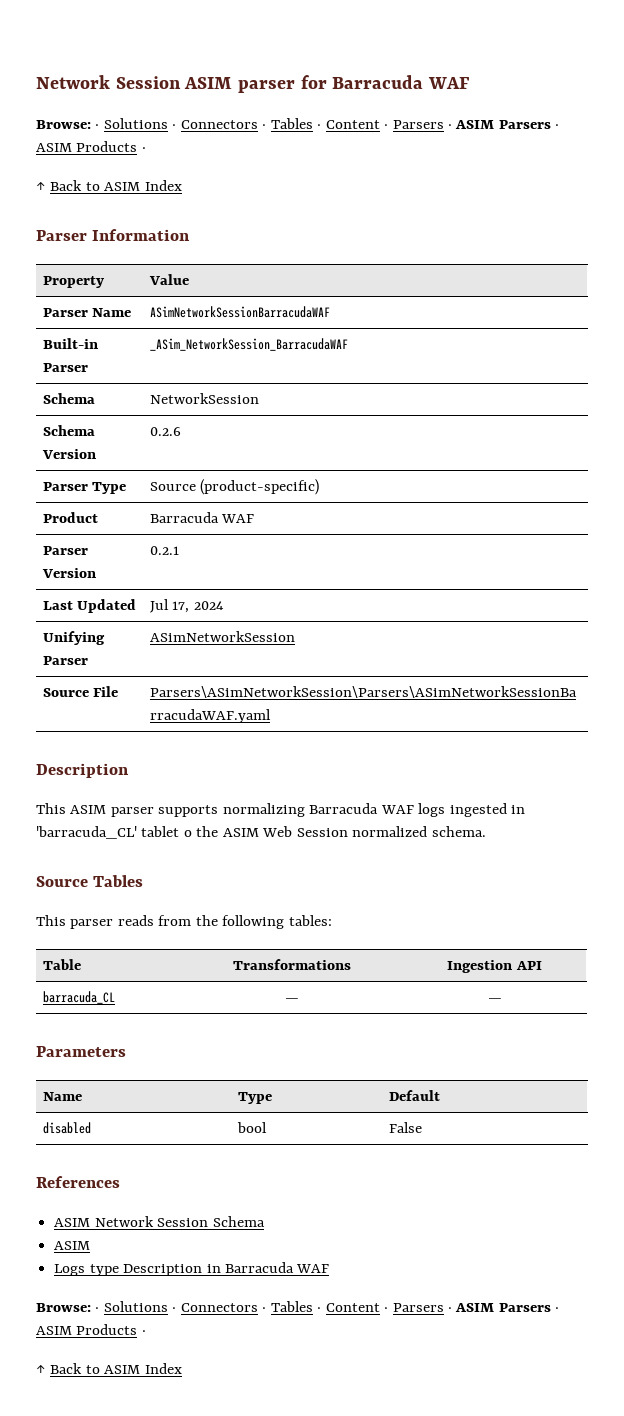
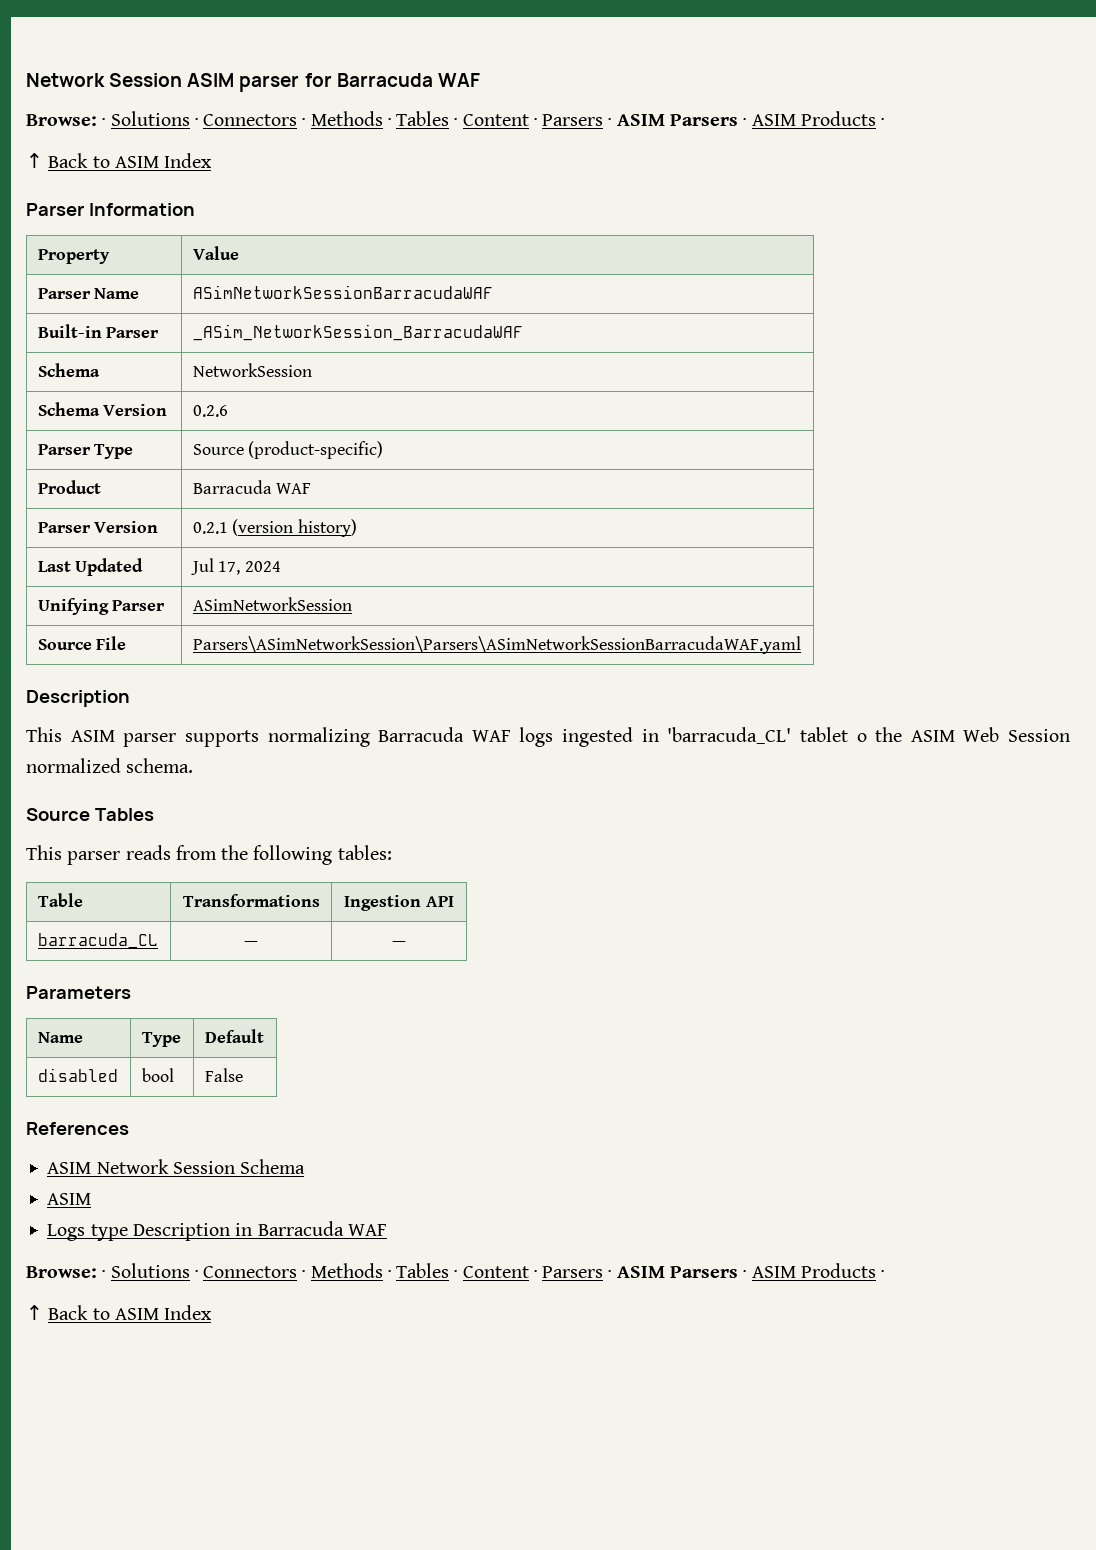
  Network Session ASIM parser for Barracuda WAF
- Browse: · Solutions · Connectors · Tables · Content · Parsers · ASIM Parsers · ASIM Products ·
+ Browse: · Solutions · Connectors · Methods · Tables · Content · Parsers · ASIM Parsers · ASIM Products ·
- Parser Version | 0.2.1
+ Parser Version | 0.2.1 (version history)
  Logs type Description in Barracuda WAF
- Browse: · Solutions · Connectors · Tables · Content · Parsers · ASIM Parsers · ASIM Products ·
+ Browse: · Solutions · Connectors · Methods · Tables · Content · Parsers · ASIM Parsers · ASIM Products ·

